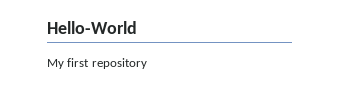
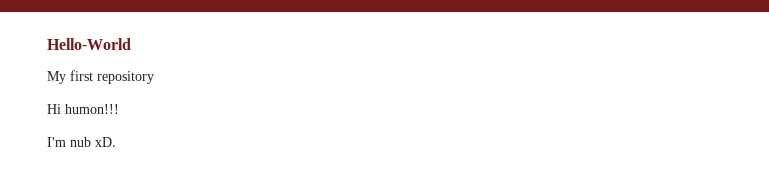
+ Hi humon!!!
+ I'm nub xD.

